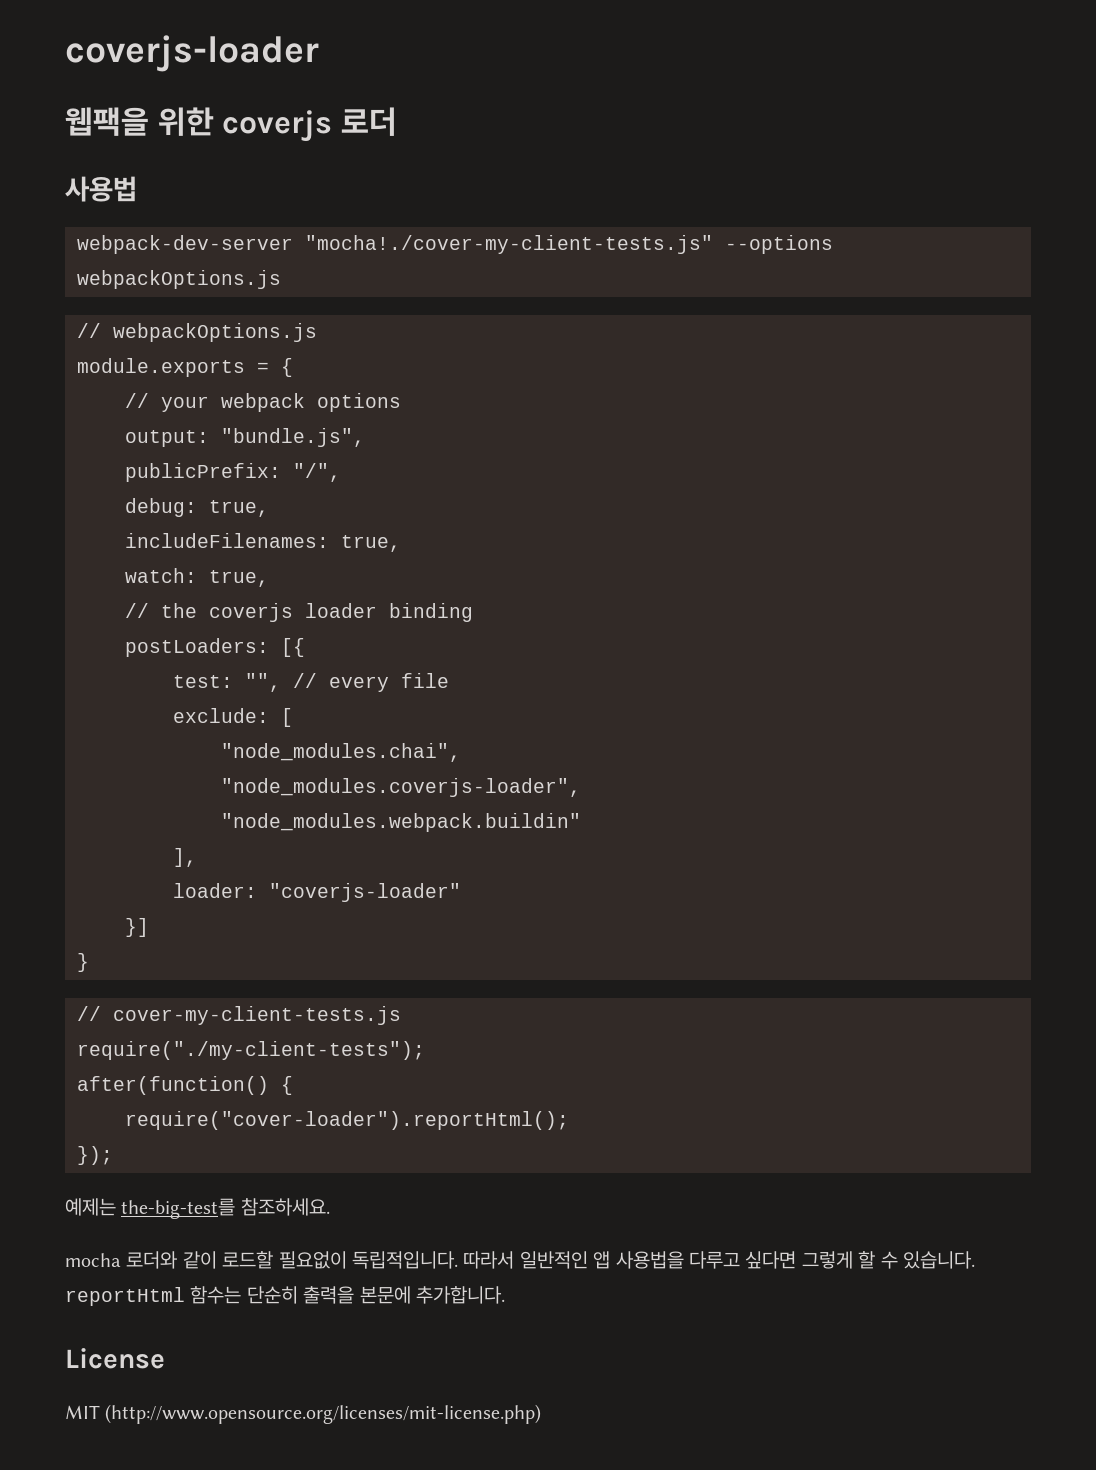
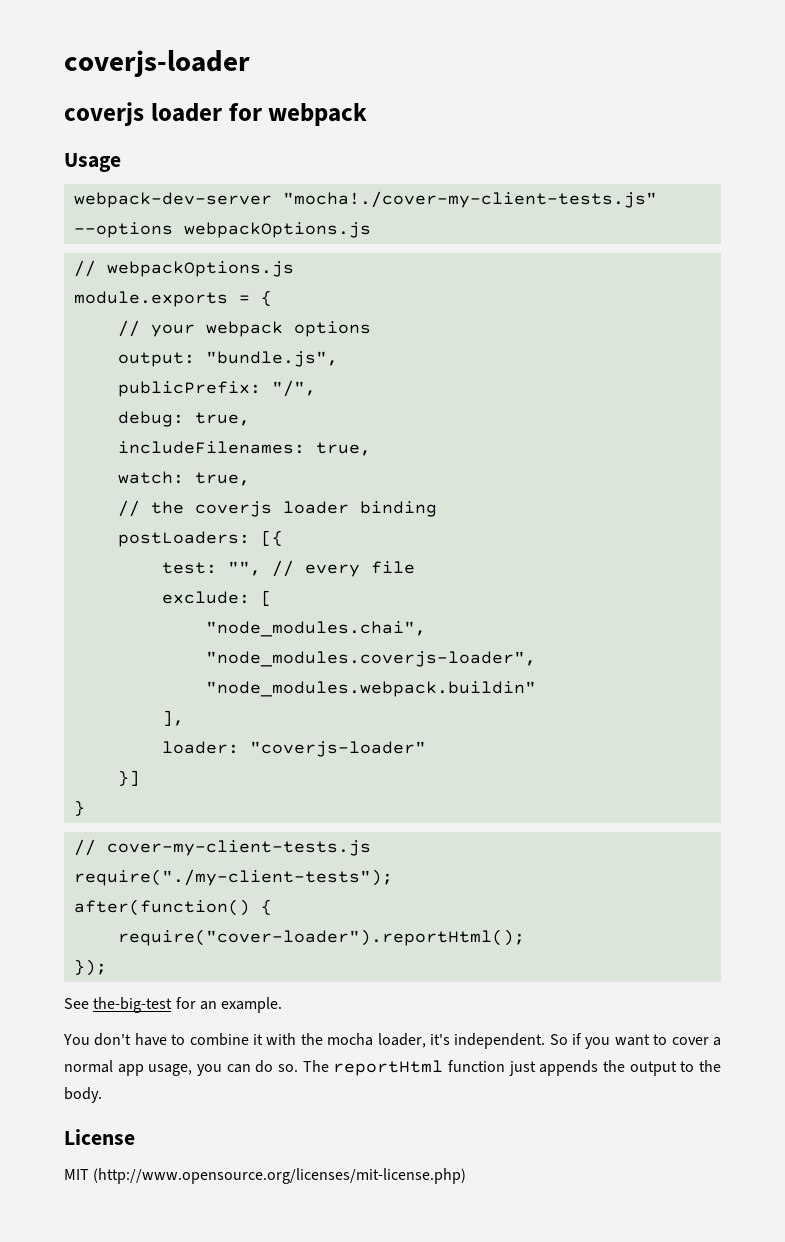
- 웹팩을 위한 coverjs 로더
- 사용법
+ coverjs loader for webpack
+ Usage
- 예제는 the-big-test를 참조하세요.
- mocha 로더와 같이 로드할 필요없이 독립적입니다. 따라서 일반적인 앱 사용법을 다루고 싶다면 그렇게 할 수 있습니다. reportHtml 함수는 단순히 출력을 본문에 추가합니다.
+ See the-big-test for an example.
+ You don't have to combine it with the mocha loader, it's independent. So if you want to cover a normal app usage, you can do so. The reportHtml function just appends the output to the body.

